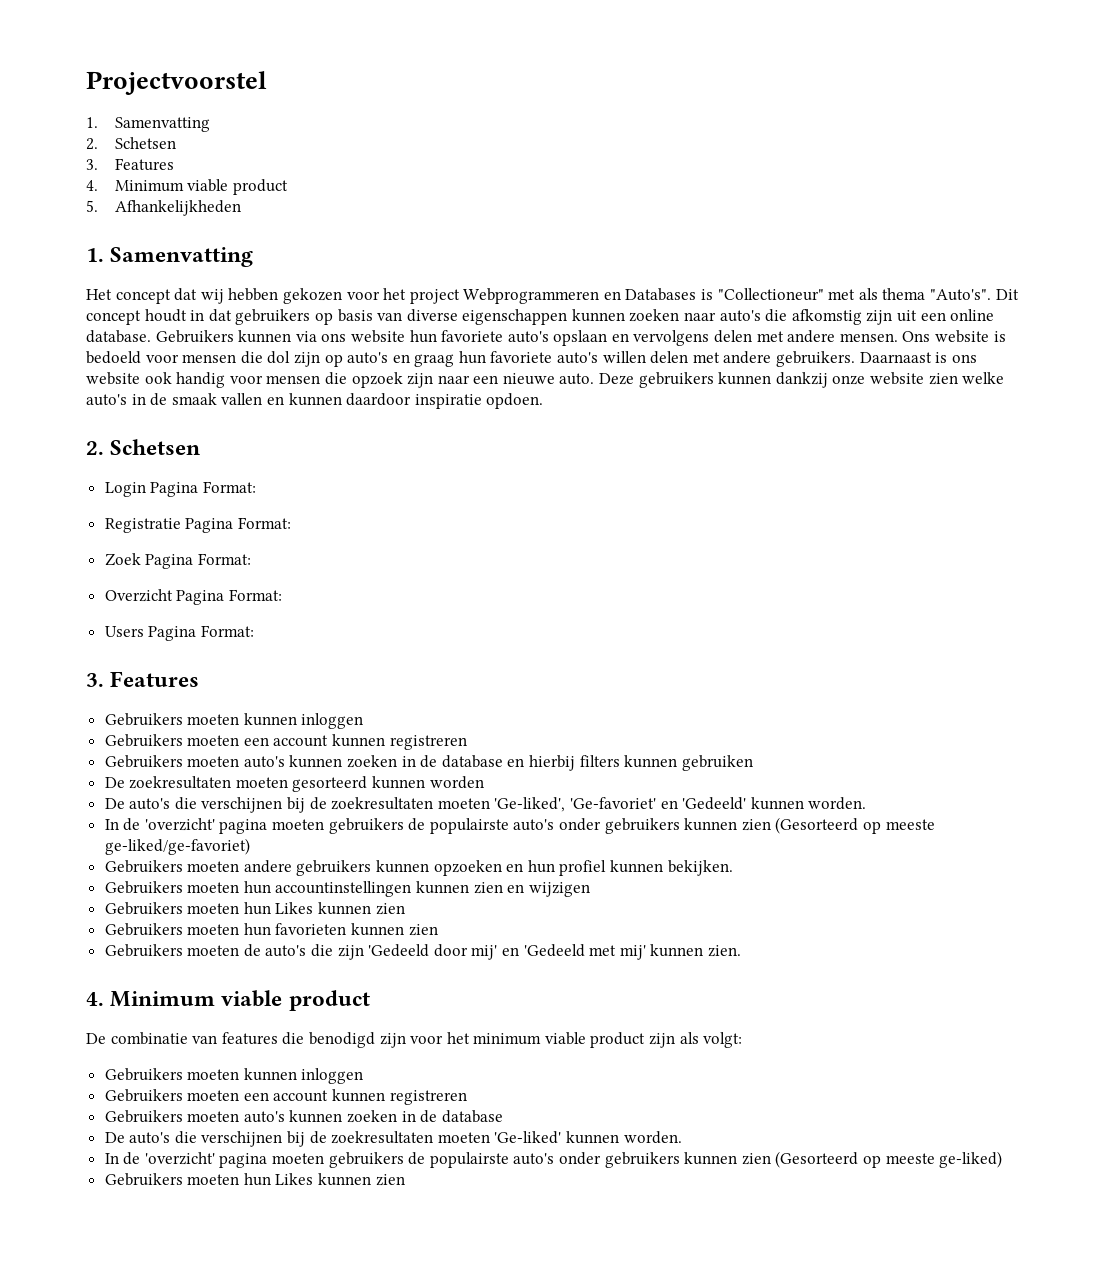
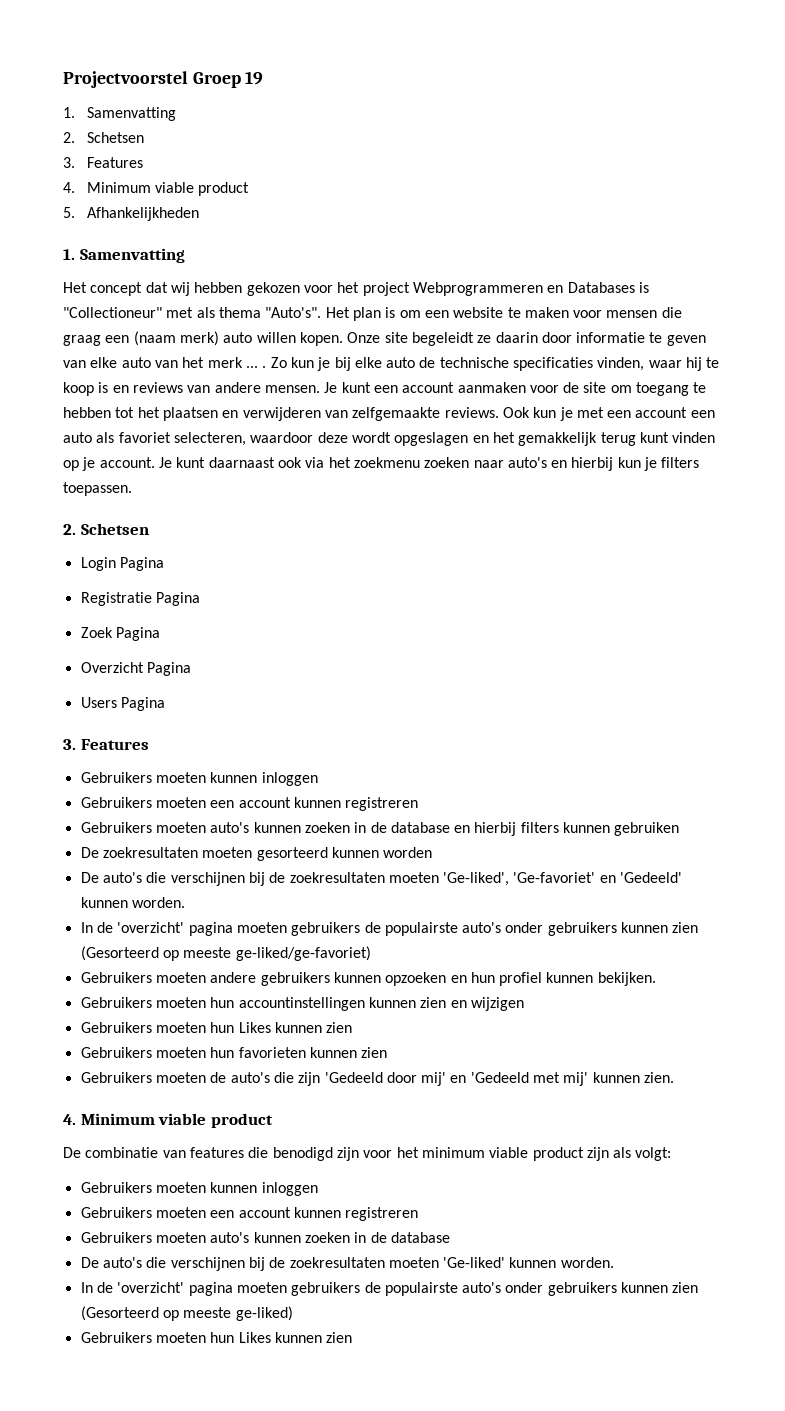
- Projectvoorstel
+ Projectvoorstel Groep 19
- Dit concept houdt in dat gebruikers op basis van diverse eigenschappen kunnen zoeken naar auto's die afkomstig zijn uit een online database. Gebruikers kunnen via ons website hun favoriete auto's opslaan en vervolgens delen met andere mensen. Ons website is bedoeld voor mensen die dol zijn op auto's en graag hun favoriete auto's willen delen met andere gebruikers. Daarnaast is ons website ook handig voor mensen die opzoek zijn naar een nieuwe auto. Deze gebruikers kunnen dankzij onze website zien welke auto's in de smaak vallen en kunnen daardoor inspiratie opdoen.
+ Het plan is om een website te maken voor mensen die graag een (naam merk) auto willen kopen. Onze site begeleidt ze daarin door informatie te geven van elke auto van het merk ... . Zo kun je bij elke auto de technische specificaties vinden, waar hij te koop is en reviews van andere mensen. Je kunt een account aanmaken voor de site om toegang te hebben tot het plaatsen en verwijderen van zelfgemaakte reviews. Ook kun je met een account een auto als favoriet selecteren, waardoor deze wordt opgeslagen en het gemakkelijk terug kunt vinden op je account. Je kunt daarnaast ook via het zoekmenu zoeken naar auto's en hierbij kun je filters toepassen.
- Login Pagina Format:
+ Login Pagina
- Registratie Pagina Format:
+ Registratie Pagina
- Zoek Pagina Format:
+ Zoek Pagina
- Overzicht Pagina Format:
+ Overzicht Pagina
- Users Pagina Format:
+ Users Pagina

